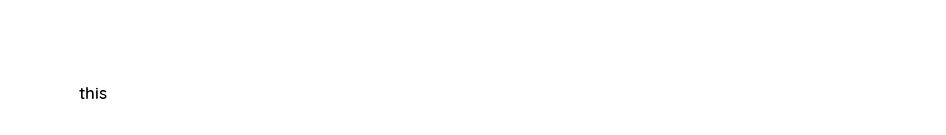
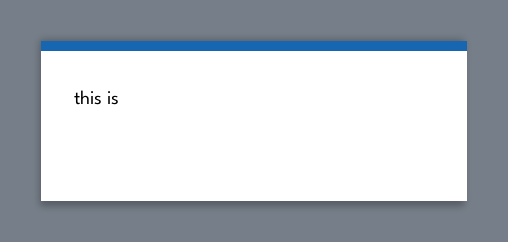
- this
+ this is

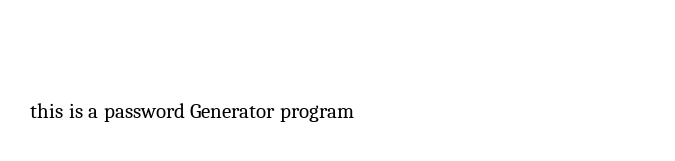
- this is
+ this is a password Generator program

